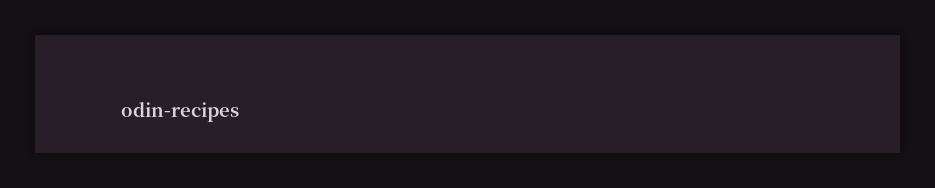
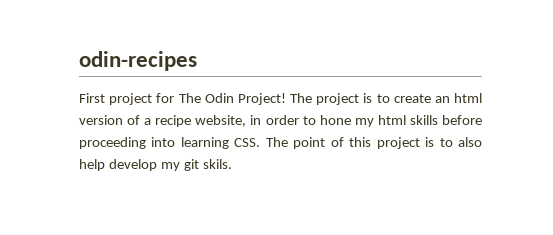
+ First project for The Odin Project! The project is to create an html version of a recipe website, in order to hone my html skills before proceeding into learning CSS. The point of this project is to also help develop my git skils.

